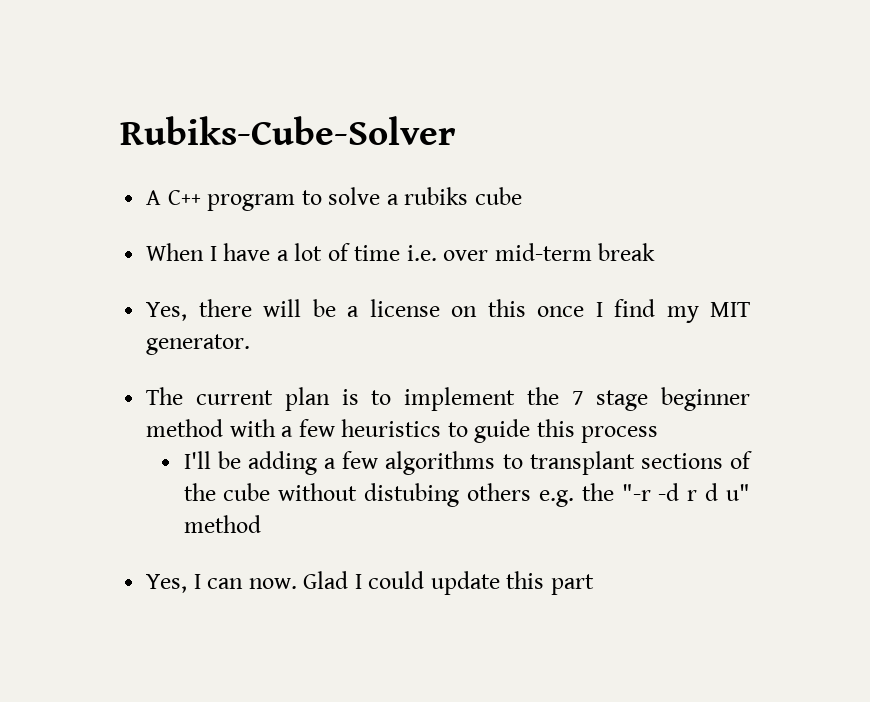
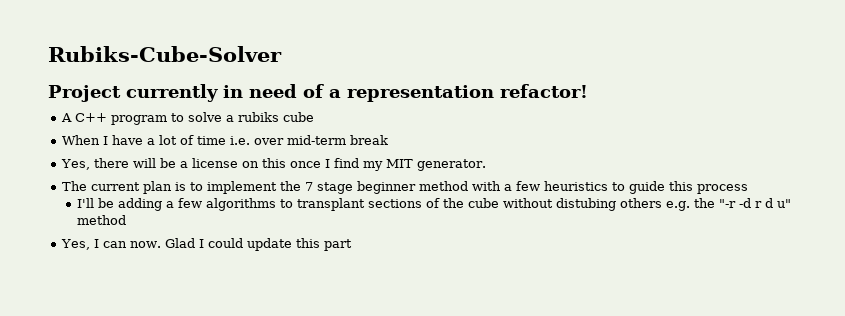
+ Project currently in need of a representation refactor!

